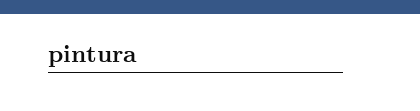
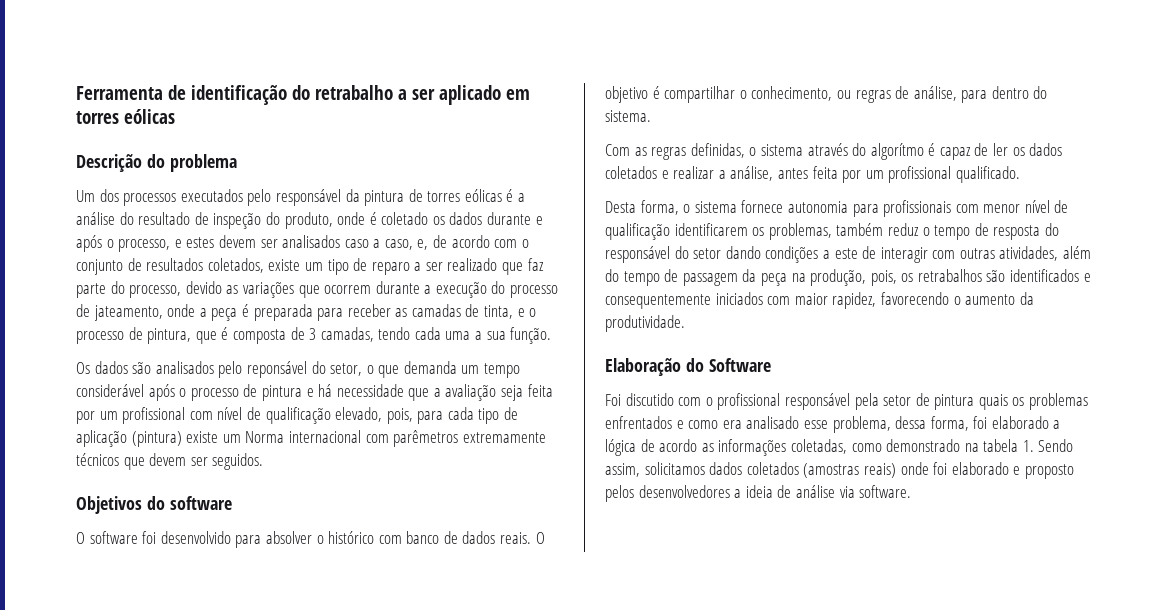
- pintura
+ Ferramenta de identificação do retrabalho a ser aplicado em torres eólicas
+ Descrição do problema
+ Um dos processos executados pelo responsável da pintura de torres eólicas é a análise do resultado de inspeção do produto, onde é coletado os dados durante e após o processo, e estes devem ser analisados caso a caso, e, de acordo com o conjunto de resultados coletados, existe um tipo de reparo a ser realizado que faz parte do processo, devido as variações que ocorrem durante a execução do processo de jateamento, onde a peça é preparada para receber as camadas de tinta, e o processo de pintura, que é composta de 3 camadas, tendo cada uma a sua função.
+ Os dados são analisados pelo reponsável do setor, o que demanda um tempo considerável após o processo de pintura e há necessidade que a avaliação seja feita por um profissional com nível de qualificação elevado, pois, para cada tipo de aplicação (pintura) existe um Norma internacional com parêmetros extremamente técnicos que devem ser seguidos.
+ Objetivos do software
+ O software foi desenvolvido para absolver o histórico com banco de dados reais. O objetivo é compartilhar o conhecimento, ou regras de análise, para dentro do sistema.
+ Com as regras definidas, o sistema através do algorítmo é capaz de ler os dados coletados e realizar a análise, antes feita por um profissional qualificado.
+ Desta forma, o sistema fornece autonomia para profissionais com menor nível de qualificação identificarem os problemas, também reduz o tempo de resposta do responsável do setor dando condições a este de interagir com outras atividades, além do tempo de passagem da peça na produção, pois, os retrabalhos são identificados e consequentemente iniciados com maior rapidez, favorecendo o aumento da produtividade.
+ Elaboração do Software
+ Foi discutido com o profissional responsável pela setor de pintura quais os problemas enfrentados e como era analisado esse problema, dessa forma, foi elaborado a lógica de acordo as informações coletadas, como demonstrado na tabela 1. Sendo assim, solicitamos dados coletados (amostras reais) onde foi elaborado e proposto pelos desenvolvedores a ideia de análise via software.

